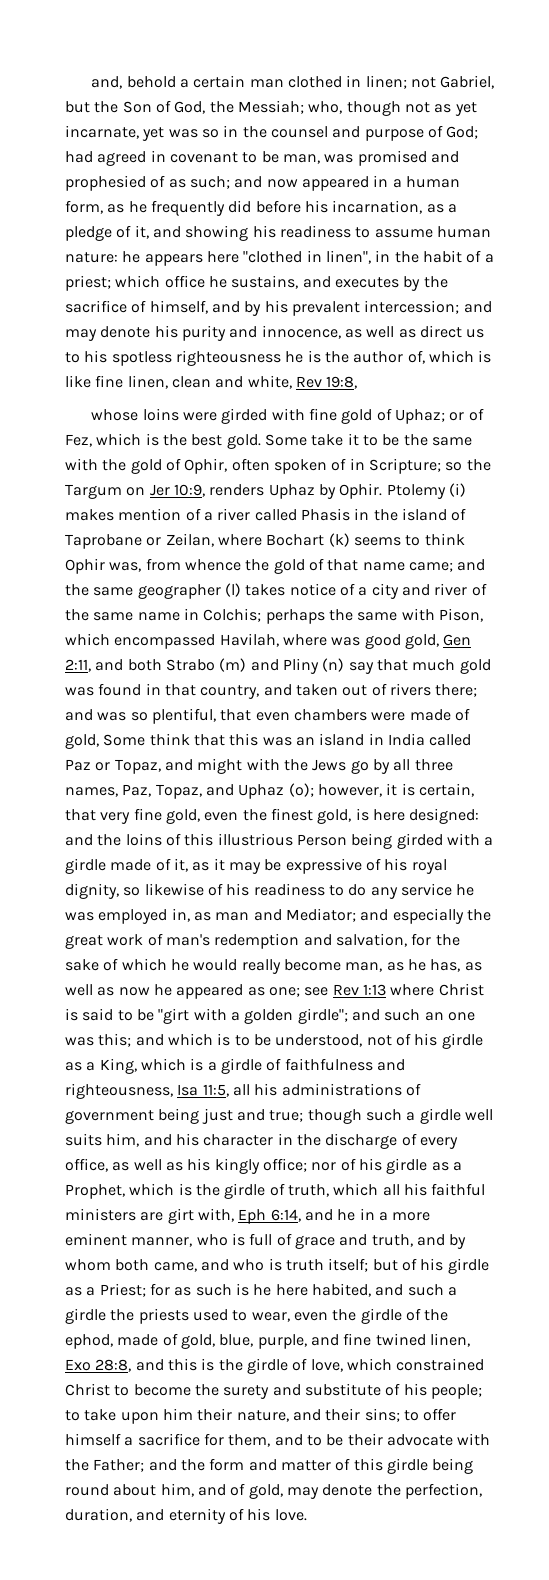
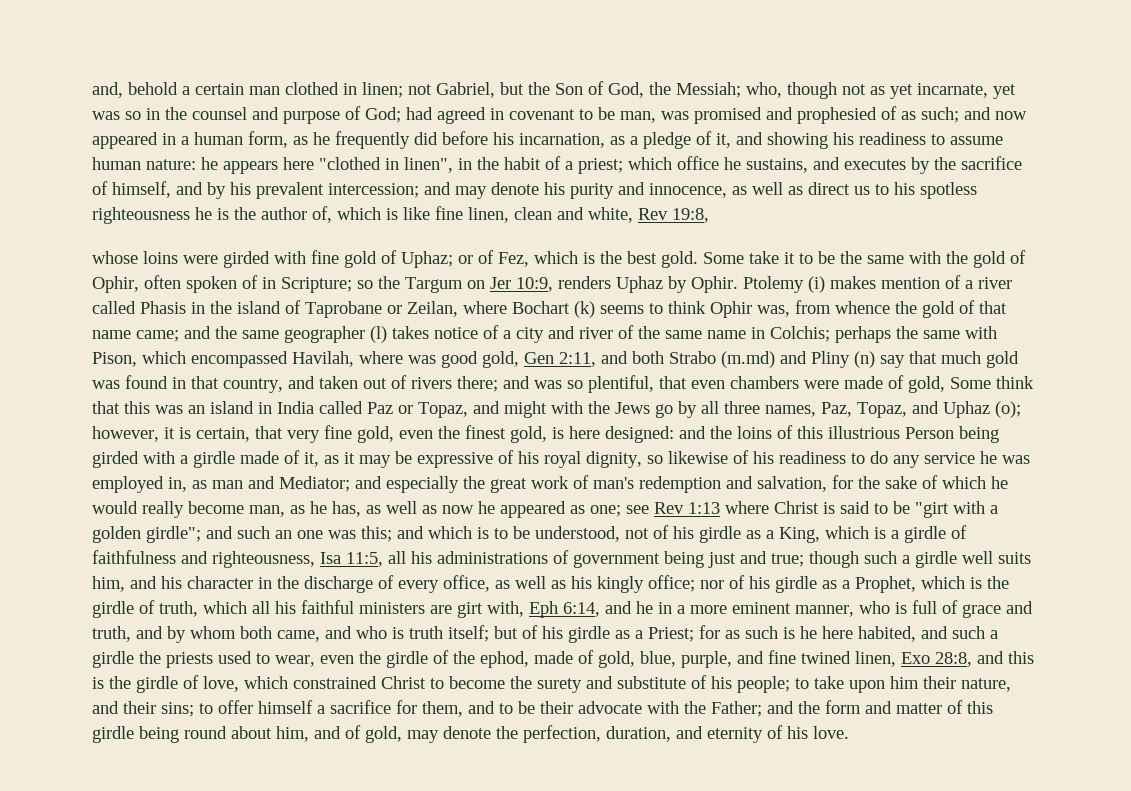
- perhaps the same with Pison, which encompassed Havilah, where was good gold, Gen 2:11, and both Strabo (m) and Pliny (n) say that much gold was found in that country, and taken out of rivers there;
+ perhaps the same with Pison, which encompassed Havilah, where was good gold, Gen 2:11, and both Strabo (m.md) and Pliny (n) say that much gold was found in that country, and taken out of rivers there;

